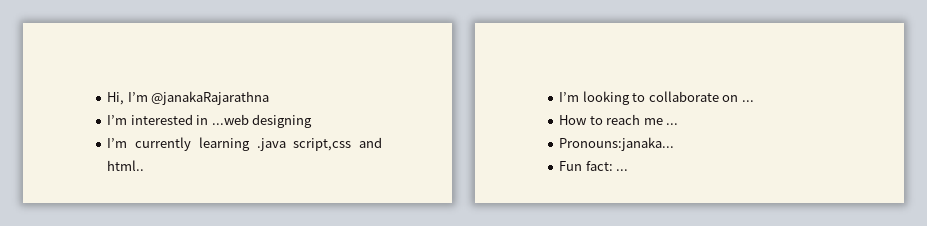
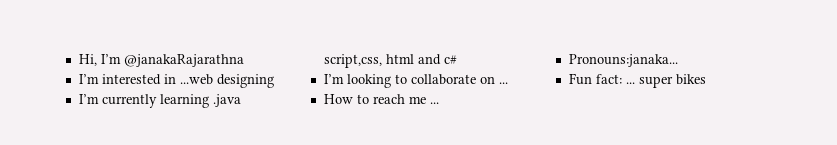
- I’m currently learning .java script,css and html..
+ I’m currently learning .java script,css, html and c#
- Fun fact: ...
+ Fun fact: ... super bikes

